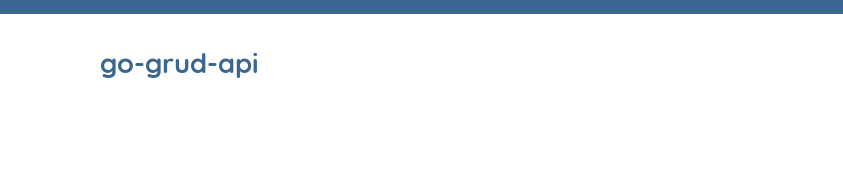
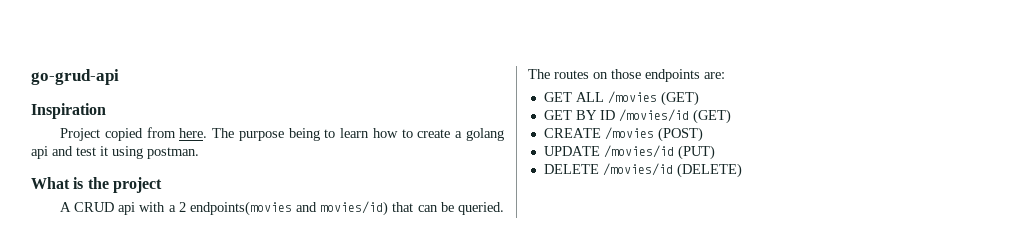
+ Inspiration
+ Project copied from here. The purpose being to learn how to create a golang api and test it using postman.
+ What is the project
+ A CRUD api with a 2 endpoints(movies and movies/id) that can be queried. The routes on those endpoints are:
+ GET ALL /movies (GET)
+ GET BY ID /movies/id (GET)
+ CREATE /movies (POST)
+ UPDATE /movies/id (PUT)
+ DELETE /movies/id (DELETE)

